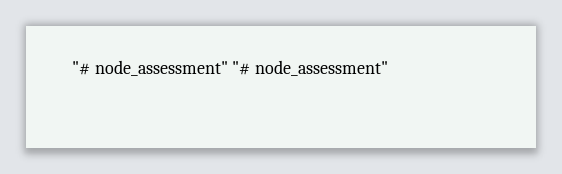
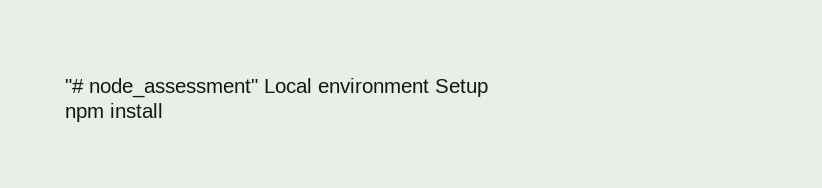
- "# node_assessment" "# node_assessment"
+ "# node_assessment" Local environment Setup
+ npm install

